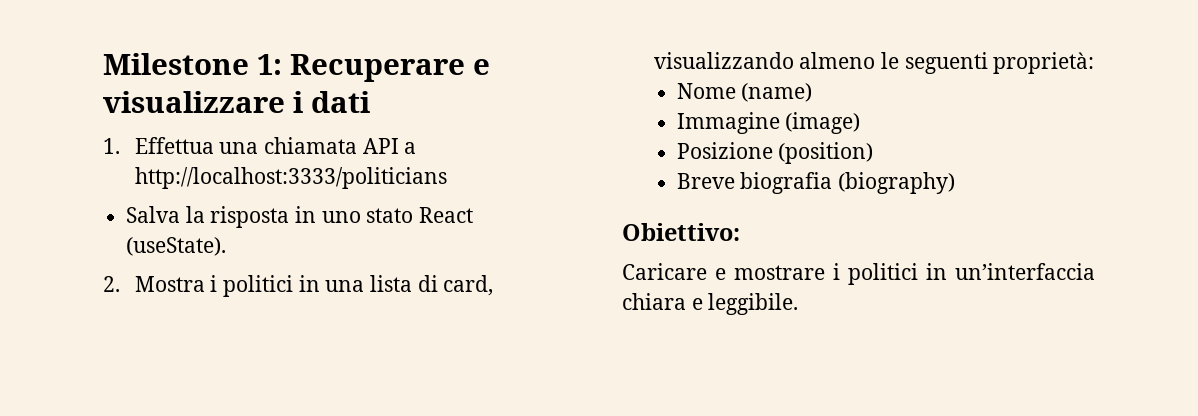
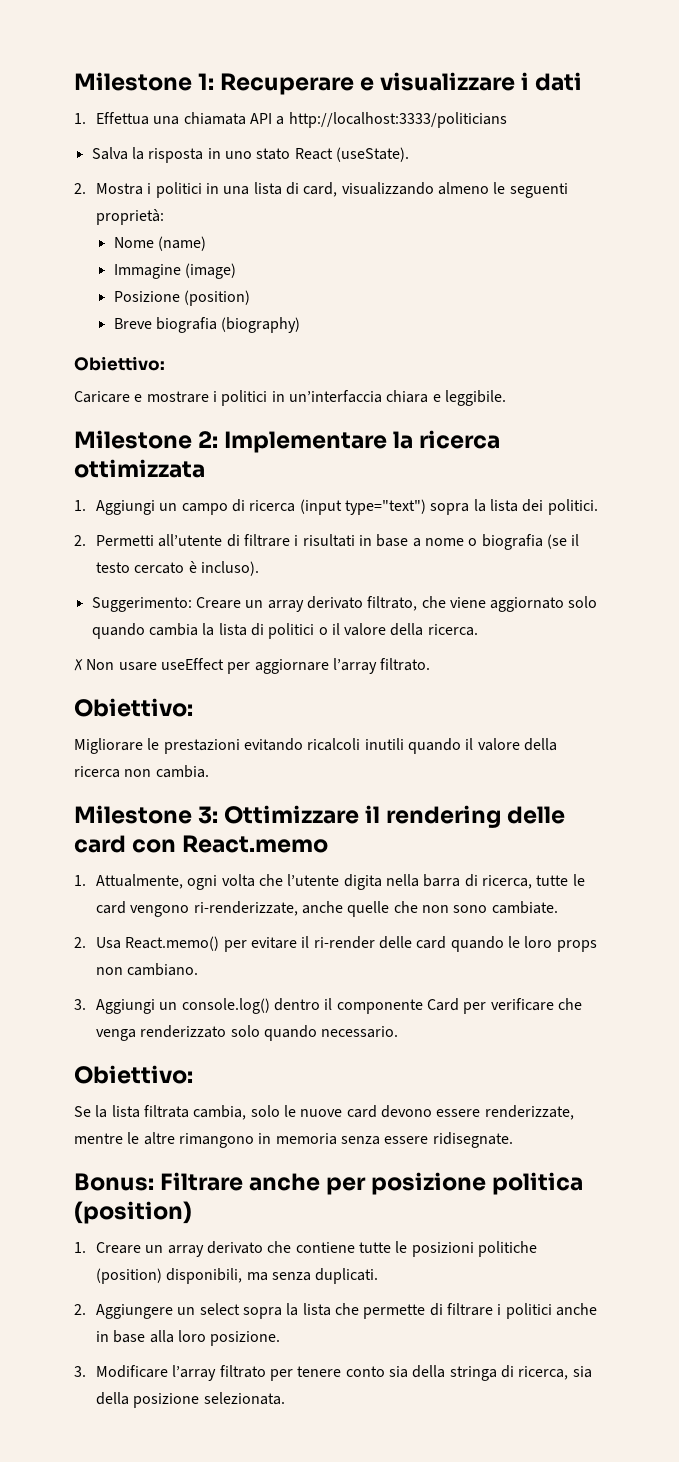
+ Milestone 2: Implementare la ricerca ottimizzata
+ 1. Aggiungi un campo di ricerca (input type="text") sopra la lista dei politici.
+ 2. Permetti all’utente di filtrare i risultati in base a nome o biografia (se il testo cercato è incluso).
+ Suggerimento: Creare un array derivato filtrato, che viene aggiornato solo quando cambia la lista di politici o il valore della ricerca.
+ ✗ Non usare useEffect per aggiornare l’array filtrato.
+ Obiettivo:
+ Migliorare le prestazioni evitando ricalcoli inutili quando il valore della ricerca non cambia.
+ Milestone 3: Ottimizzare il rendering delle card con React.memo
+ 1. Attualmente, ogni volta che l’utente digita nella barra di ricerca, tutte le card vengono ri-renderizzate, anche quelle che non sono cambiate.
+ 2. Usa React.memo() per evitare il ri-render delle card quando le loro props non cambiano.
+ 3. Aggiungi un console.log() dentro il componente Card per verificare che venga renderizzato solo quando necessario.
+ Obiettivo:
+ Se la lista filtrata cambia, solo le nuove card devono essere renderizzate, mentre le altre rimangono in memoria senza essere ridisegnate.
+ Bonus: Filtrare anche per posizione politica (position)
+ 1. Creare un array derivato che contiene tutte le posizioni politiche (position) disponibili, ma senza duplicati.
+ 2. Aggiungere un select sopra la lista che permette di filtrare i politici anche in base alla loro posizione.
+ 3. Modificare l’array filtrato per tenere conto sia della stringa di ricerca, sia della posizione selezionata.

